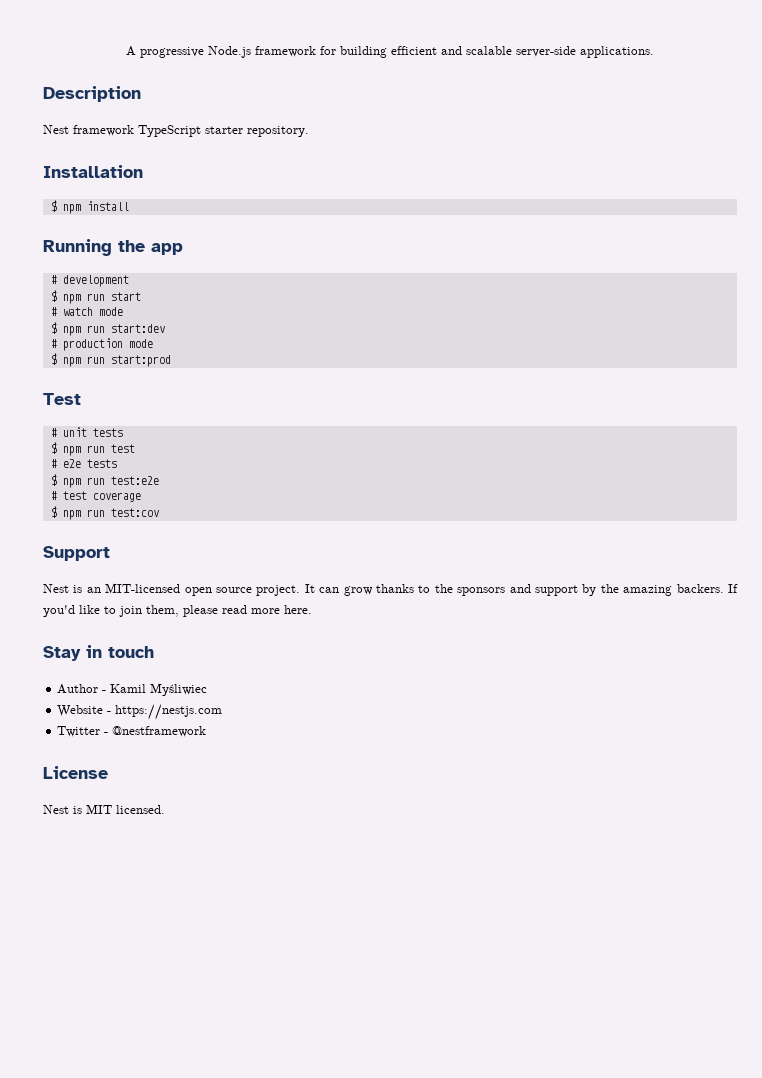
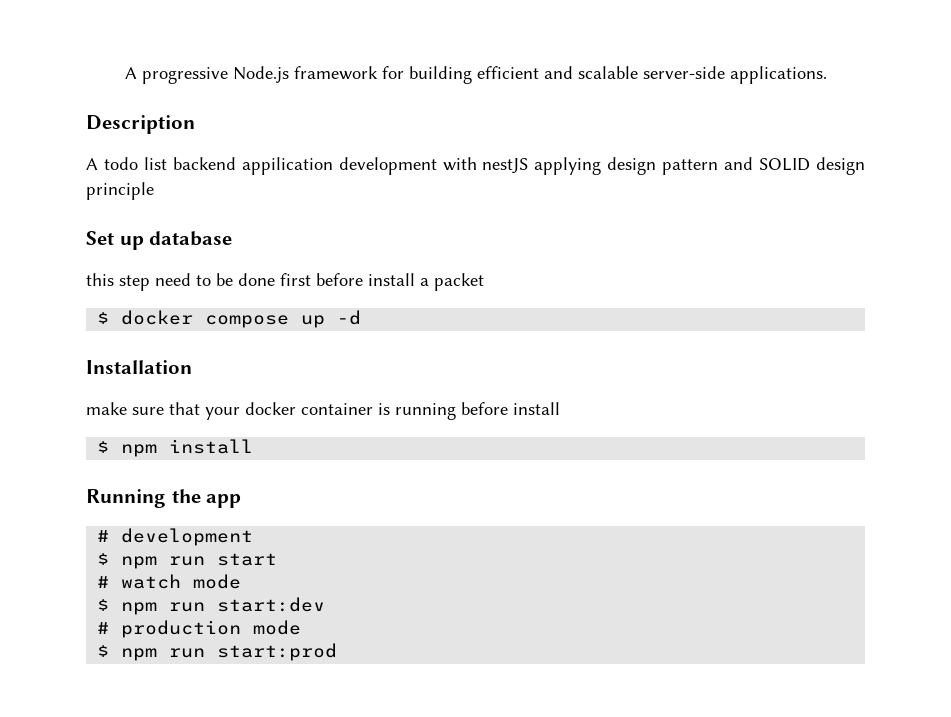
- Nest framework TypeScript starter repository.
+ A todo list backend appilication development with nestJS applying design pattern and SOLID design principle
+ Set up database
+ this step need to be done first before install a packet
+ $ docker compose up -d
  Installation
+ make sure that your docker container is running before install
- Test
- # unit tests
- $ npm run test
- # e2e tests
- $ npm run test:e2e
- # test coverage
- $ npm run test:cov
- Support
- Nest is an MIT-licensed open source project. It can grow thanks to the sponsors and support by the amazing backers. If you'd like to join them, please read more here.
- Stay in touch
- Author - Kamil Myśliwiec
- Website - https://nestjs.com
- Twitter - @nestframework
- License
- Nest is MIT licensed.

